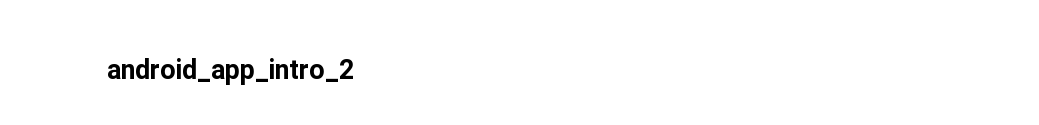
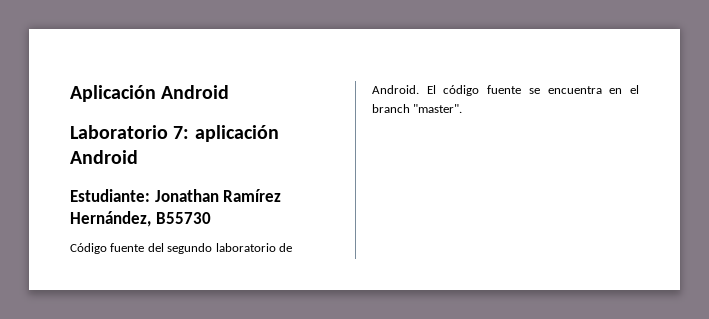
- android_app_intro_2
+ Aplicación Android
+ Laboratorio 7: aplicación Android
+ Estudiante: Jonathan Ramírez Hernández, B55730
+ Código fuente del segundo laboratorio de Android. El código fuente se encuentra en el branch "master".

